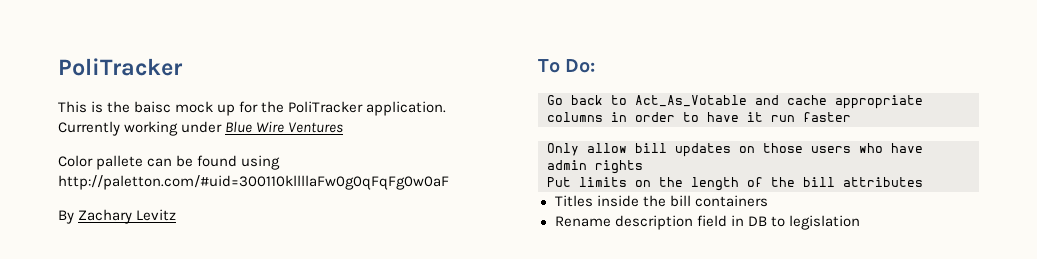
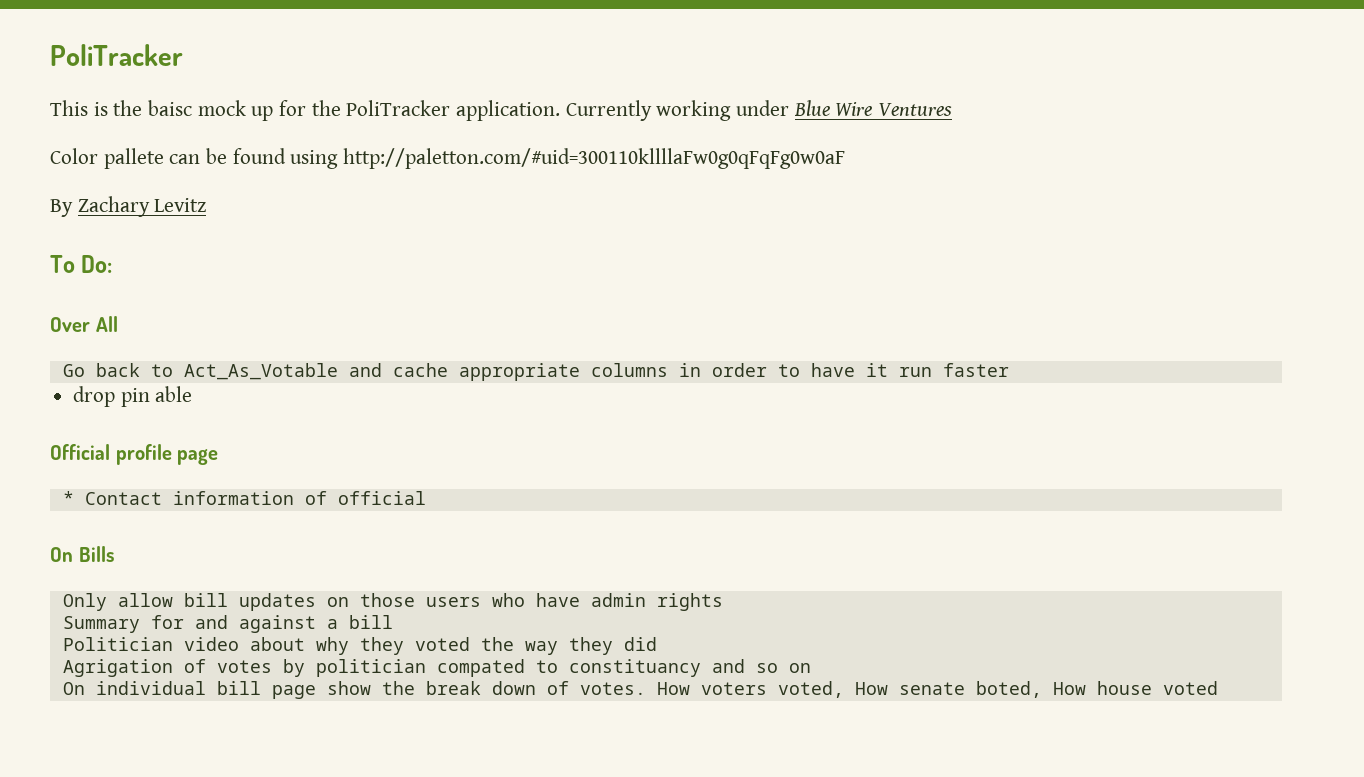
+ Over All
+ drop pin able
+ Official profile page
+ * Contact information of official
+ On Bills
- Put limits on the length of the bill attributes
- Titles inside the bill containers
- Rename description field in DB to legislation
+ Summary for and against a bill
+ Politician video about why they voted the way they did
+ Agrigation of votes by politician compated to constituancy and so on
+ On individual bill page show the break down of votes. How voters voted, How senate boted, How house voted

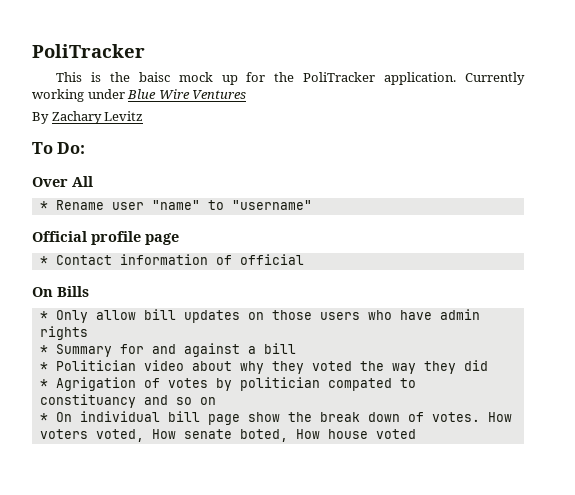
- Color pallete can be found using http://paletton.com/#uid=300110kllllaFw0g0qFqFg0w0aF
- Go back to Act_As_Votable and cache appropriate columns in order to have it run faster
- drop pin able
+ * Rename user "name" to "username"
- Only allow bill updates on those users who have admin rights
+ * Only allow bill updates on those users who have admin rights
- Summary for and against a bill
+ * Summary for and against a bill
- Politician video about why they voted the way they did
+ * Politician video about why they voted the way they did
- Agrigation of votes by politician compated to constituancy and so on
+ * Agrigation of votes by politician compated to constituancy and so on
- On individual bill page show the break down of votes.
+ * On individual bill page show the break down of votes.

